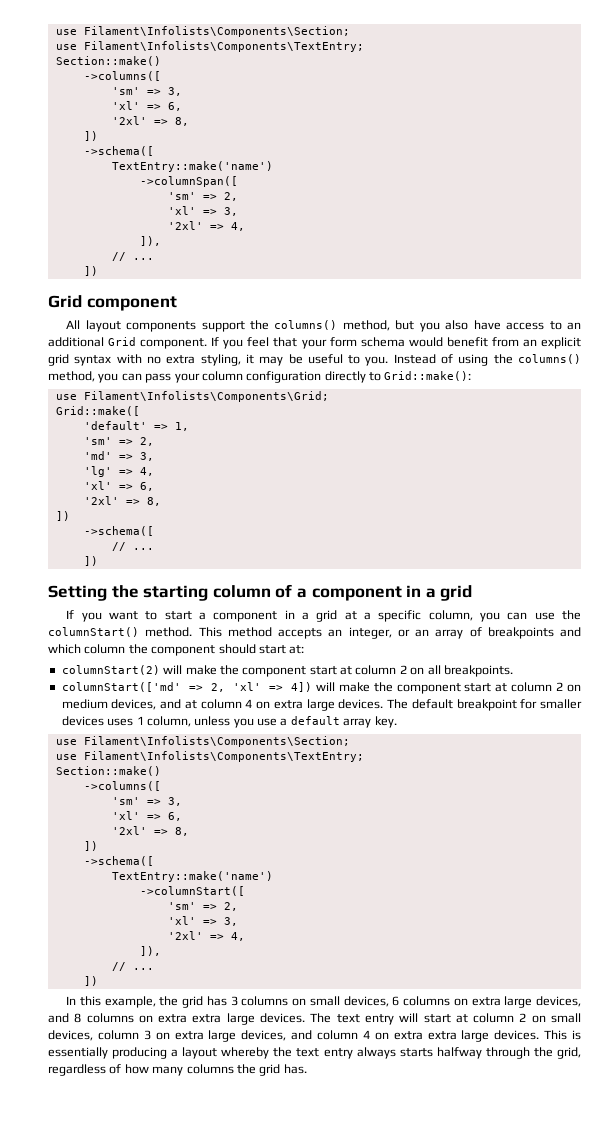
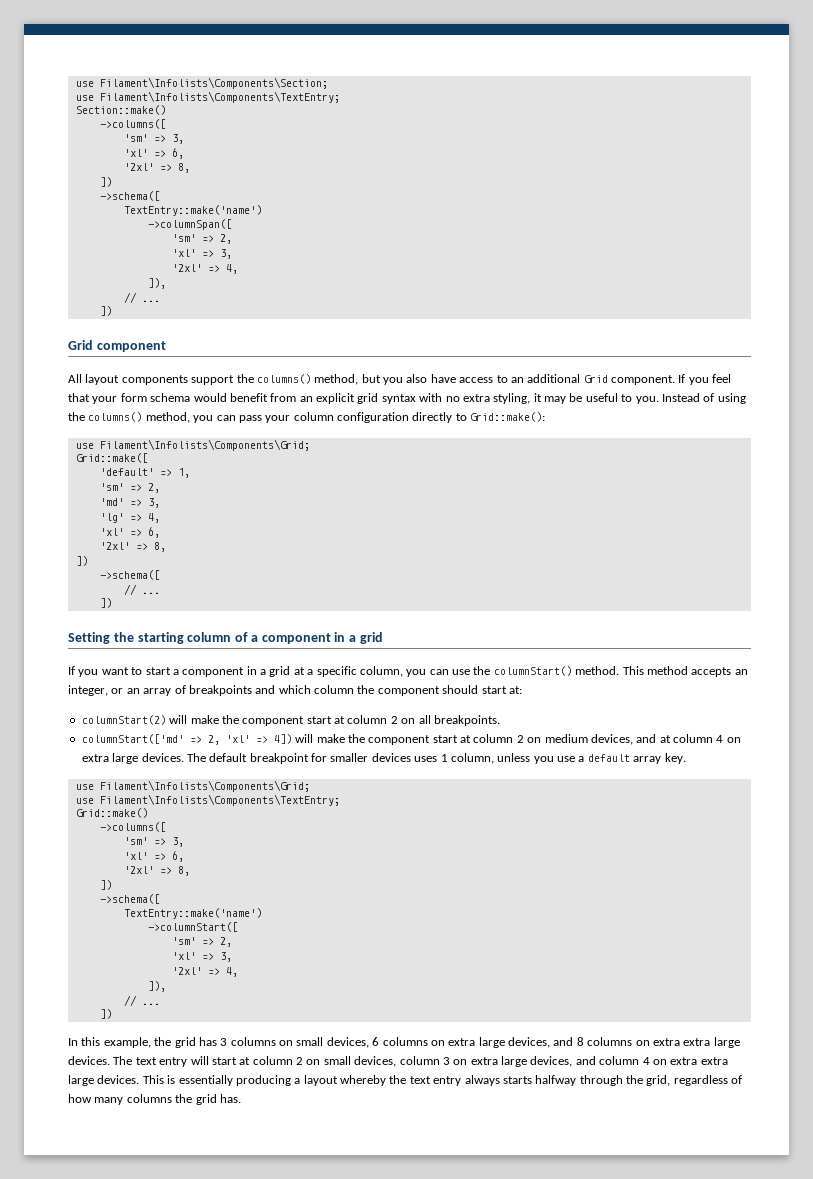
  The default breakpoint for smaller devices uses 1 column, unless you use a default array key.
- use Filament\Infolists\Components\Section;
+ use Filament\Infolists\Components\Grid;
  use Filament\Infolists\Components\TextEntry;
- Section::make()
+ Grid::make()

